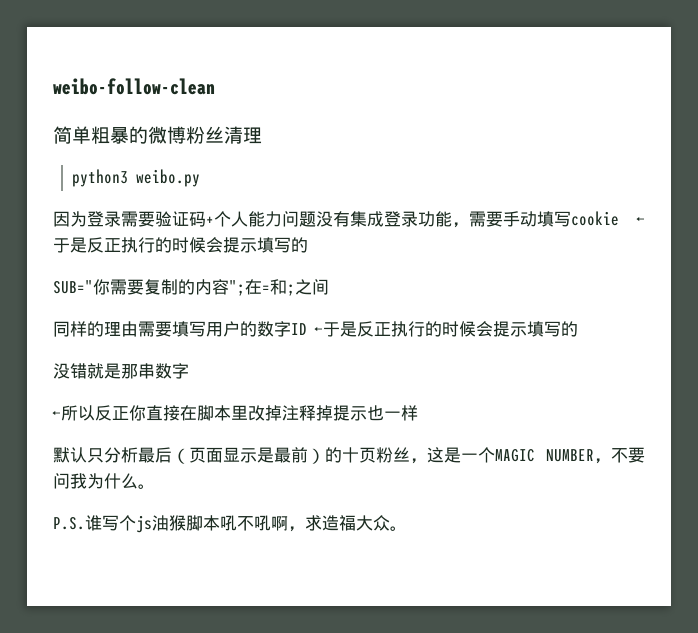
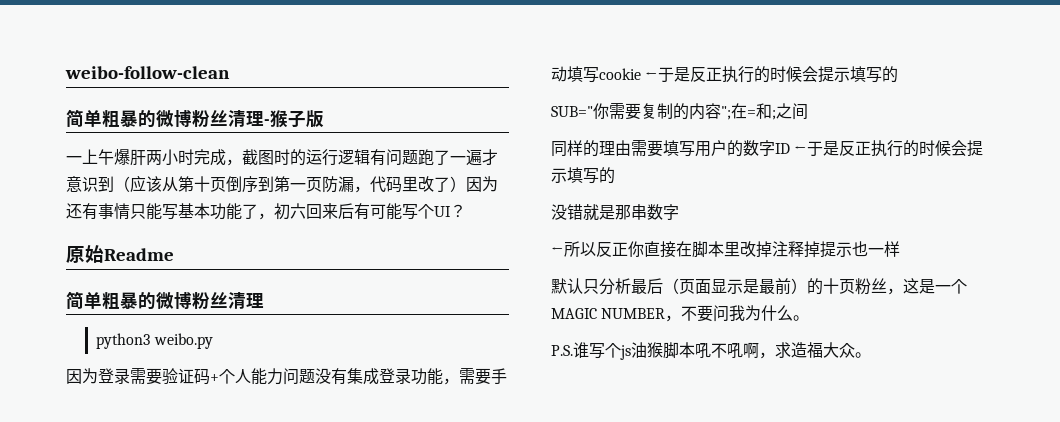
+ 简单粗暴的微博粉丝清理-猴子版
+ 一上午爆肝两小时完成，截图时的运行逻辑有问题跑了一遍才意识到（应该从第十页倒序到第一页防漏，代码里改了）因为还有事情只能写基本功能了，初六回来后有可能写个UI？
+ 原始Readme

